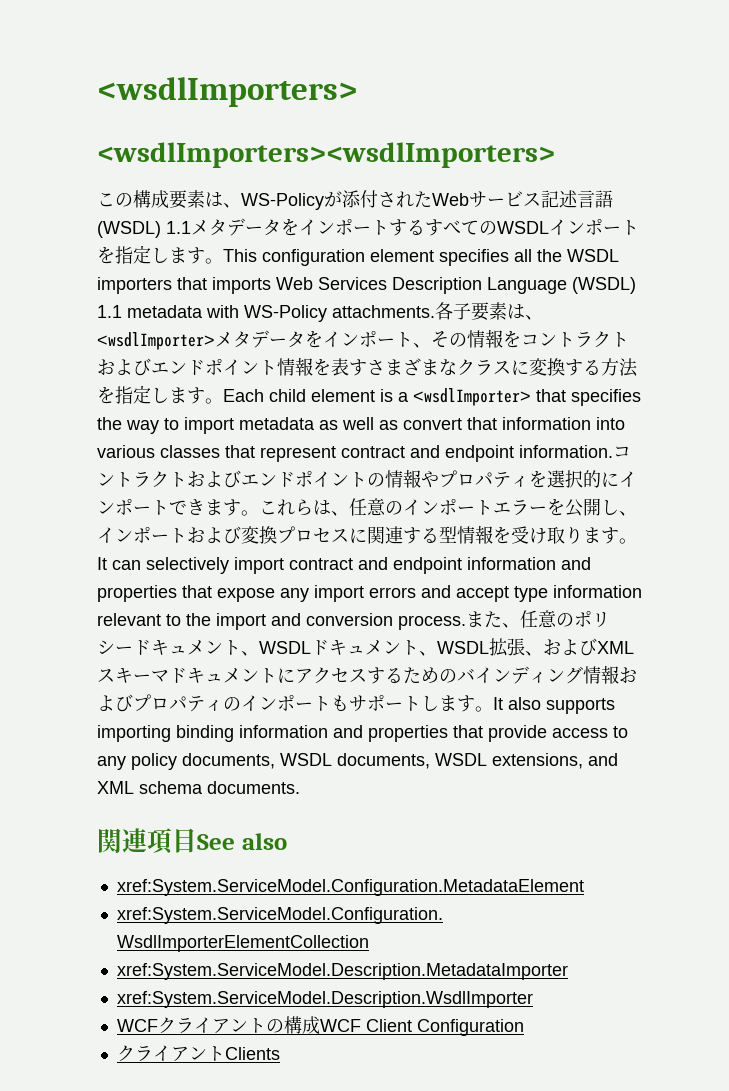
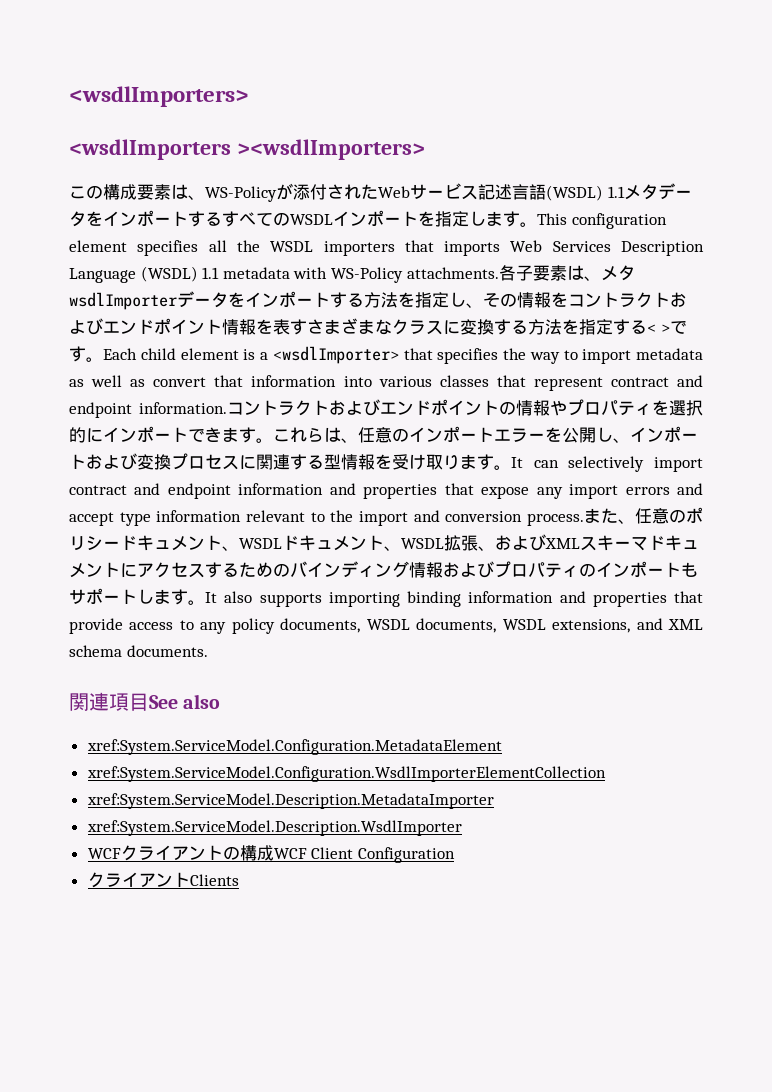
- <wsdlImporters><wsdlImporters>
+ <wsdlImporters ><wsdlImporters>
- 各子要素は、<wsdlImporter>メタデータをインポート、その情報をコントラクトおよびエンドポイント情報を表すさまざまなクラスに変換する方法を指定します。
+ 各子要素は、メタwsdlImporterデータをインポートする方法を指定し、その情報をコントラクトおよびエンドポイント情報を表すさまざまなクラスに変換する方法を指定する< >です。

